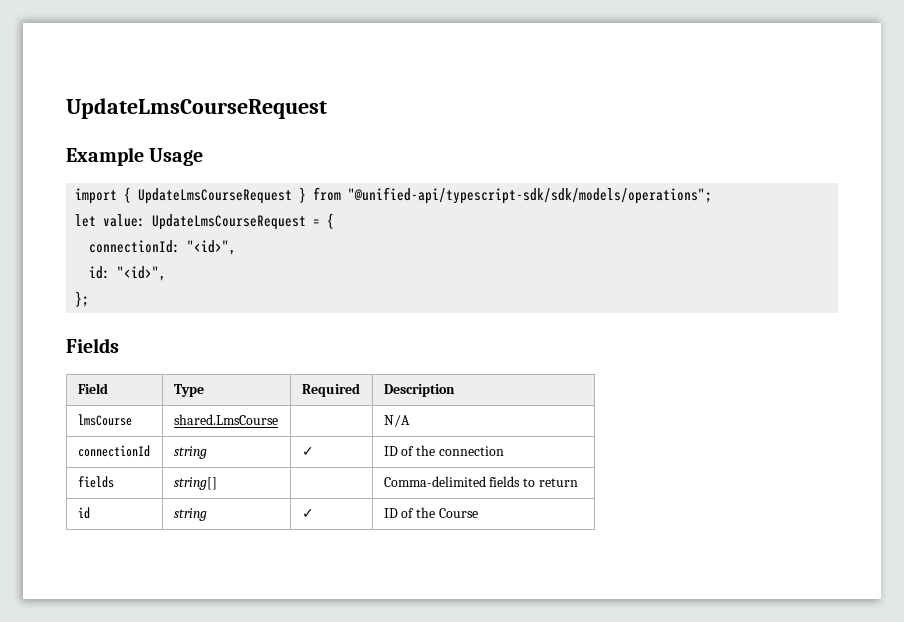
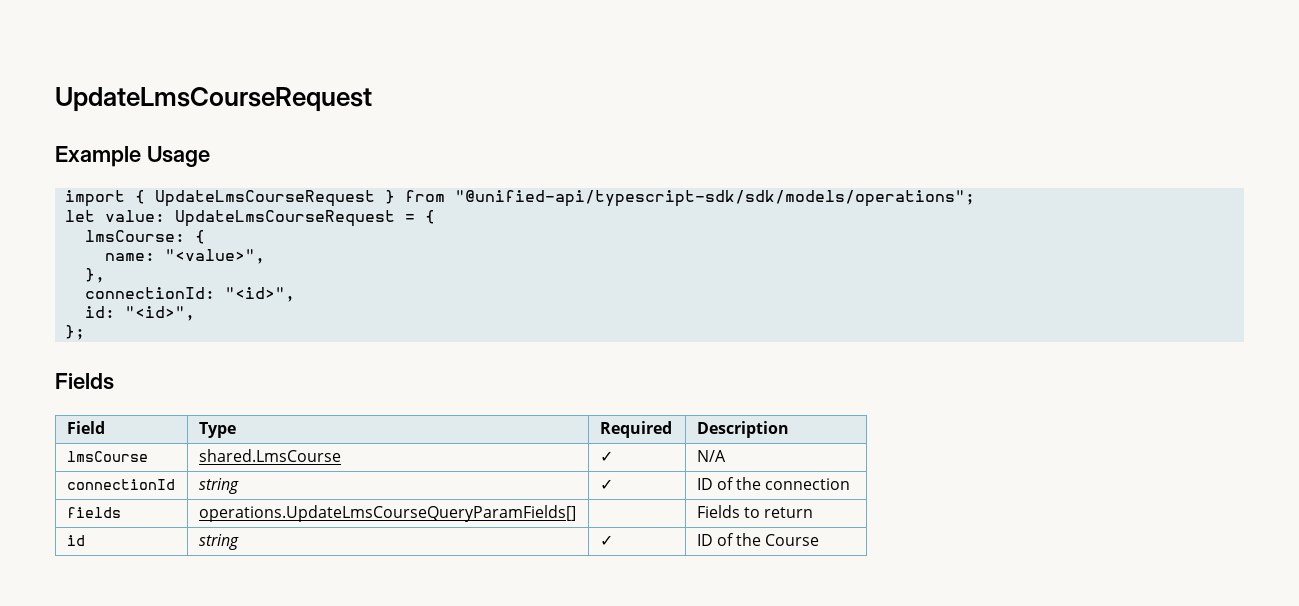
+ lmsCourse: {
+ name: "<value>",
+ },
- lmsCourse | shared.LmsCourse | | N/A
+ lmsCourse | shared.LmsCourse | ✓ | N/A
- fields | string[] | | Comma-delimited fields to return
+ fields | operations.UpdateLmsCourseQueryParamFields[] | | Fields to return

